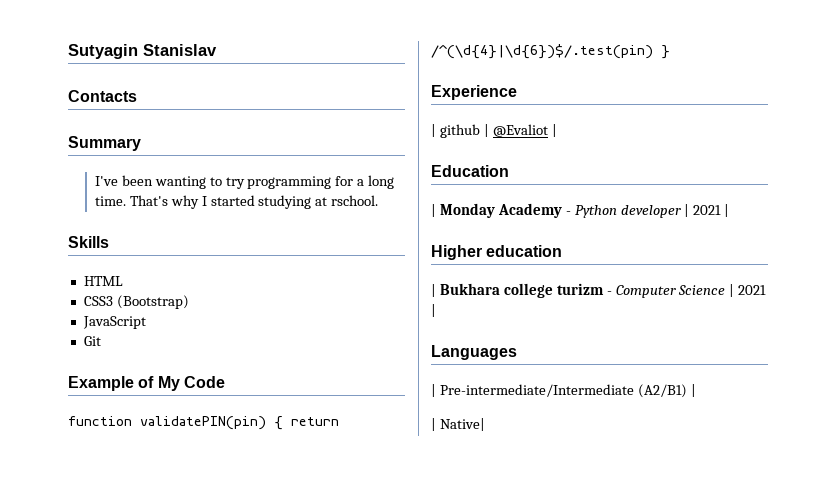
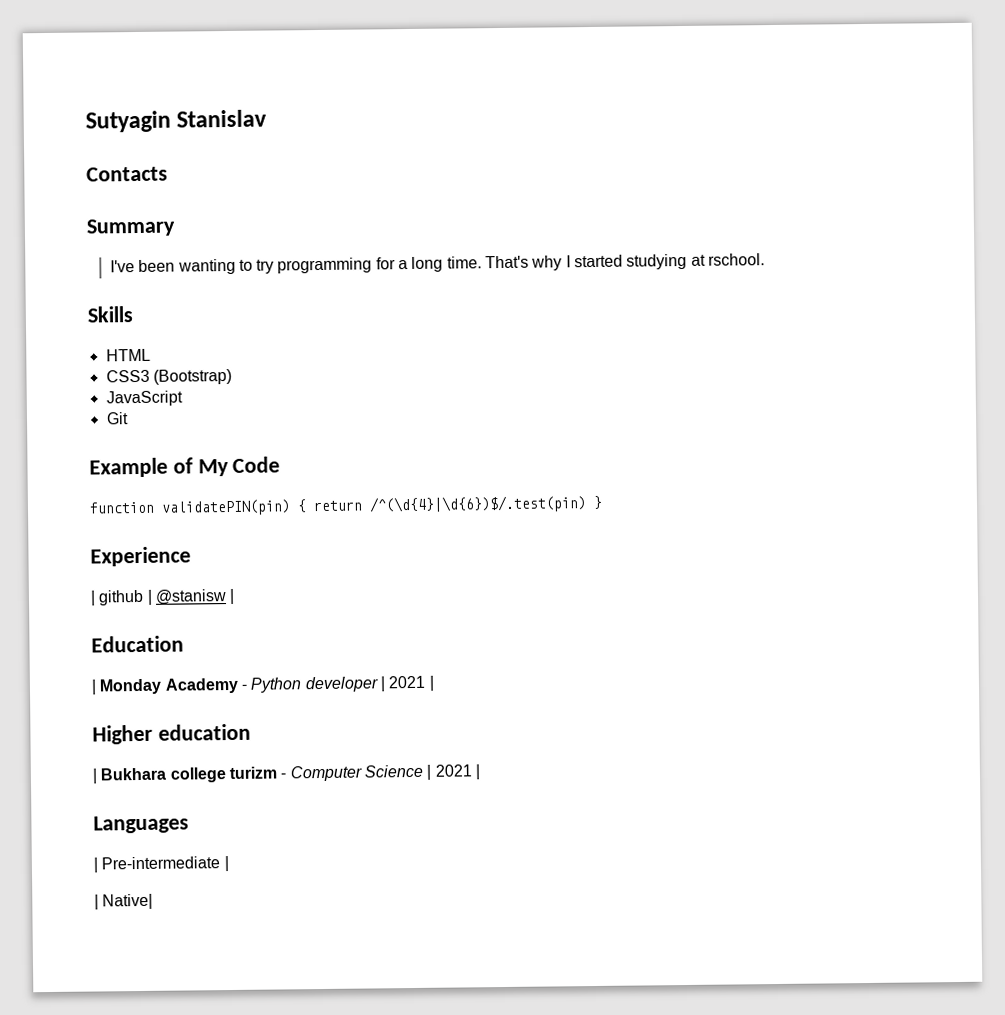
- | github | @Evaliot |
+ | github | @stanisw |
- | Pre-intermediate/Intermediate (A2/B1) |
+ | Pre-intermediate |

